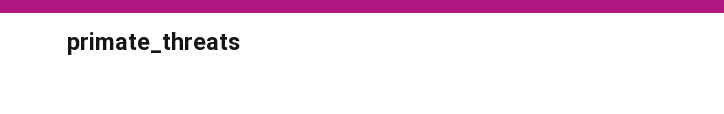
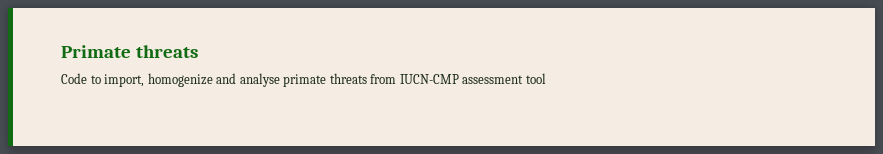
- primate_threats
+ Primate threats
+ Code to import, homogenize and analyse primate threats from IUCN-CMP assessment tool

